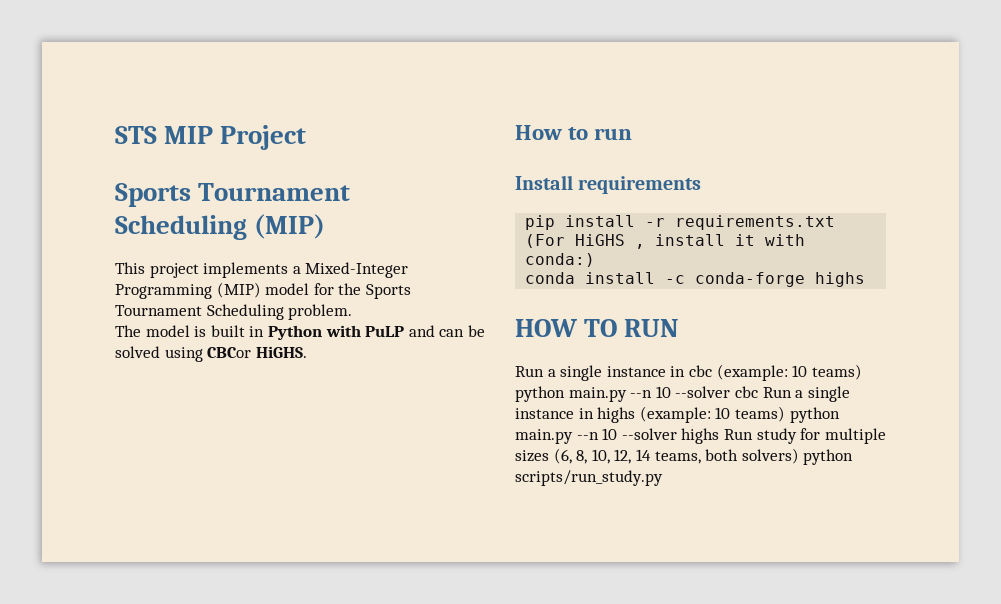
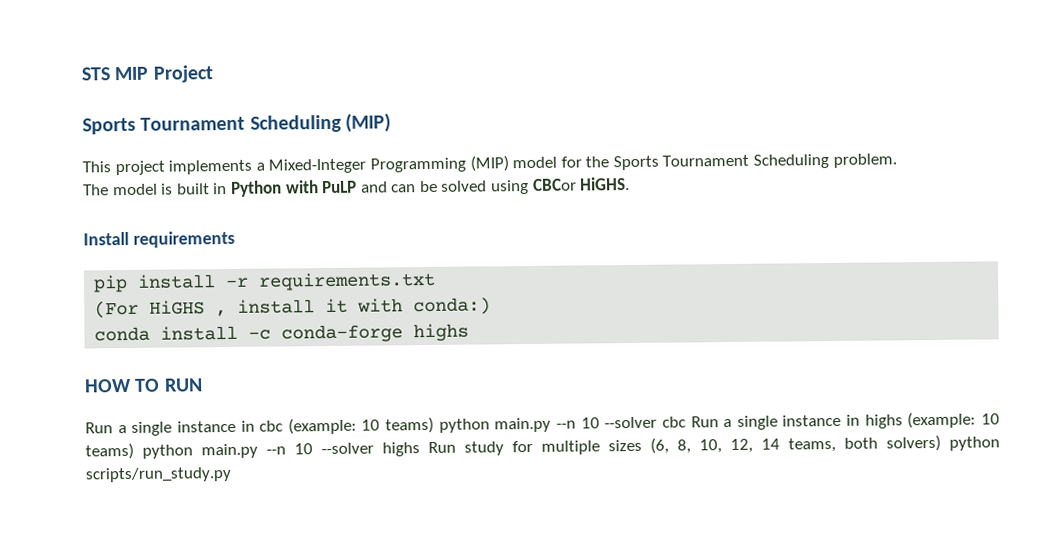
- How to run

